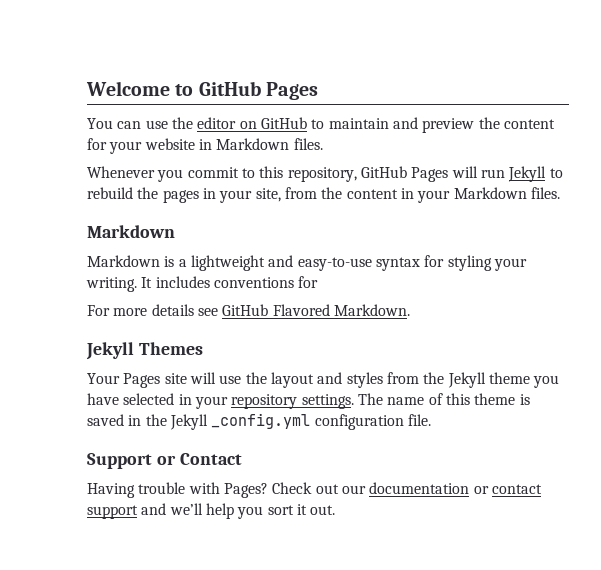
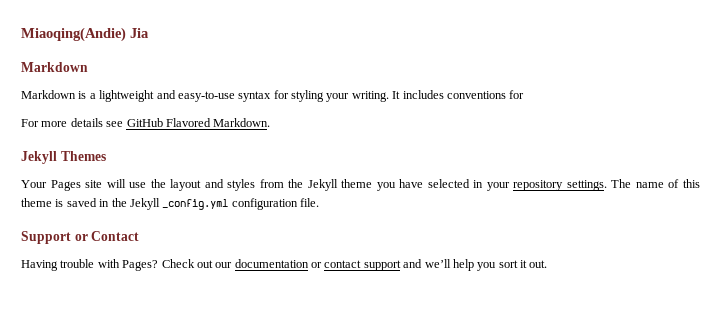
- Welcome to GitHub Pages
- You can use the editor on GitHub to maintain and preview the content for your website in Markdown files.
- Whenever you commit to this repository, GitHub Pages will run Jekyll to rebuild the pages in your site, from the content in your Markdown files.
+ Miaoqing(Andie) Jia

